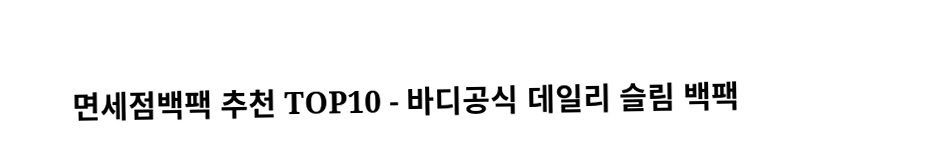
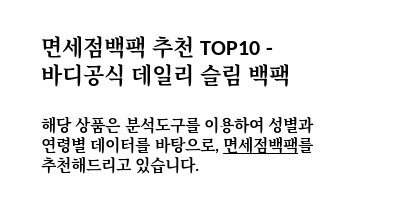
+ 해당 상품은 분석도구를 이용하여 성별과 연령별 데이터를 바탕으로, 면세점백팩를 추천해드리고 있습니다.

